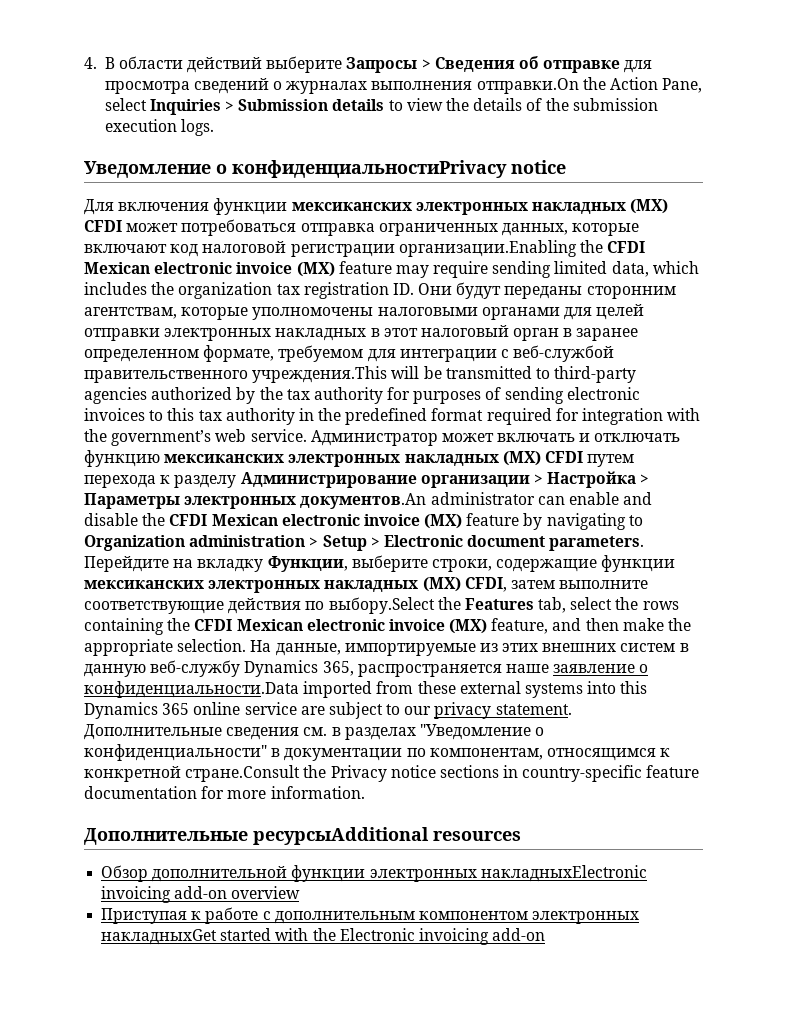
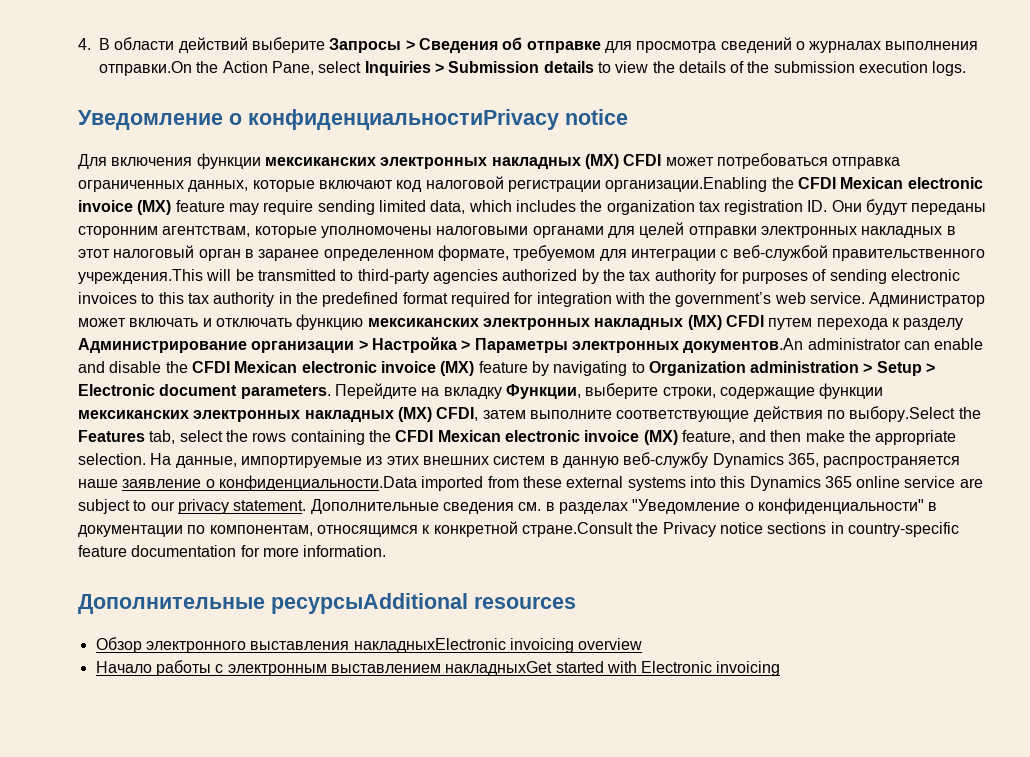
- Обзор дополнительной функции электронных накладныхElectronic invoicing add-on overview
+ Обзор электронного выставления накладныхElectronic invoicing overview
- Приступая к работе с дополнительным компонентом электронных накладныхGet started with the Electronic invoicing add-on
+ Начало работы с электронным выставлением накладныхGet started with Electronic invoicing

